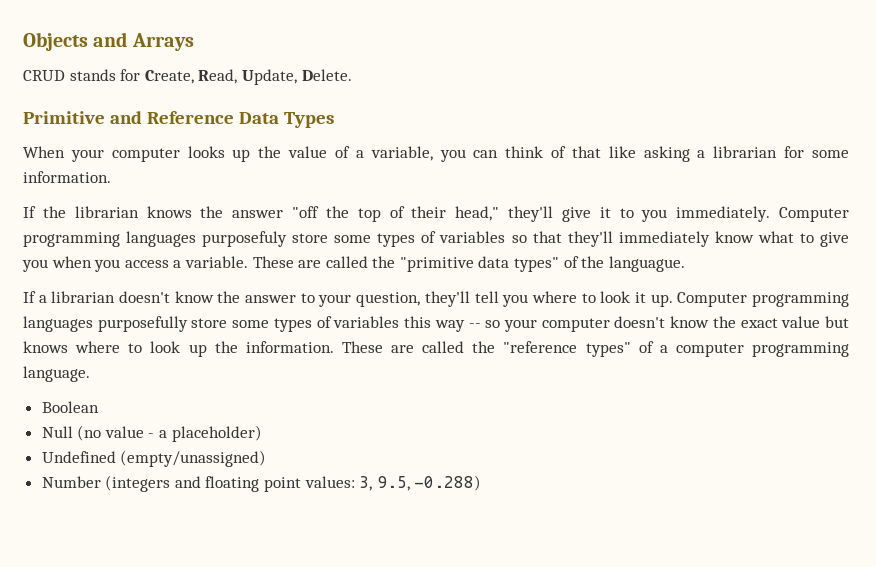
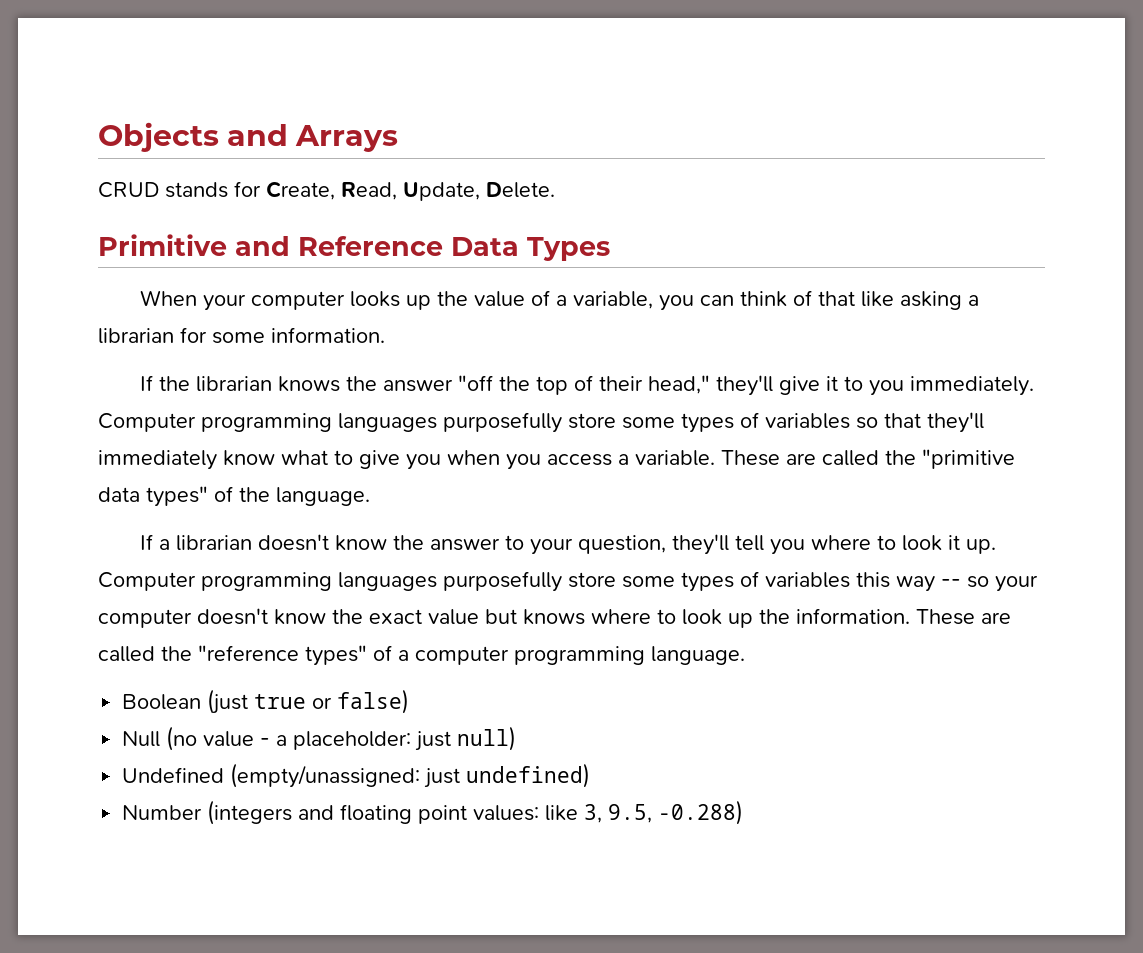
- Computer programming languages purposefuly store some types of variables so that they'll immediately know what to give you when you access a variable.
+ Computer programming languages purposefully store some types of variables so that they'll immediately know what to give you when you access a variable.
- These are called the "primitive data types" of the languague.
+ These are called the "primitive data types" of the language.
- Boolean
+ Boolean (just true or false)
- Null (no value - a placeholder)
- Undefined (empty/unassigned)
+ Null (no value - a placeholder: just null)
+ Undefined (empty/unassigned: just undefined)
- Number (integers and floating point values: 3, 9.5, -0.288)
+ Number (integers and floating point values: like 3, 9.5, -0.288)

